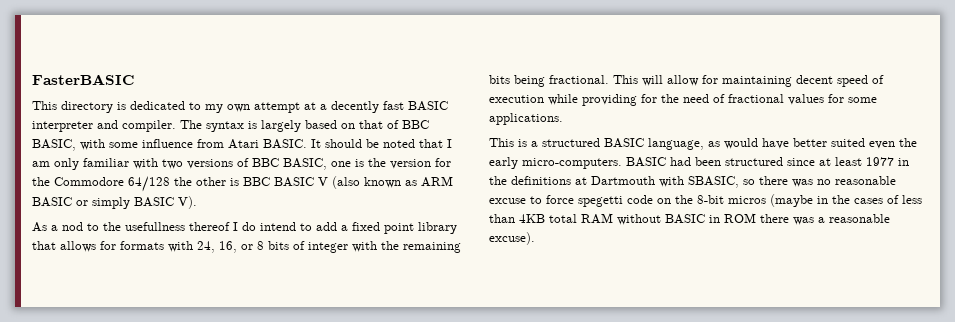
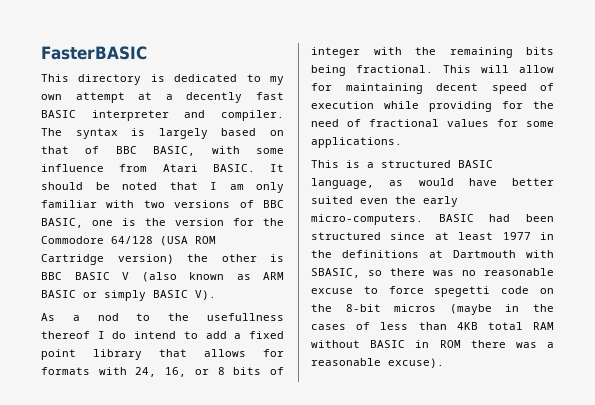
- It should be noted that I am only familiar with two versions of BBC BASIC, one is the version for the Commodore 64/128 the other is BBC BASIC V (also known as ARM BASIC or simply BASIC V).
+ It should be noted that I am only familiar with two versions of BBC BASIC, one is the version for the Commodore 64/128 (USA ROM Cartridge version) the other is BBC BASIC V (also known as ARM BASIC or simply BASIC V).

